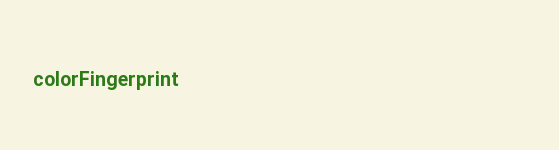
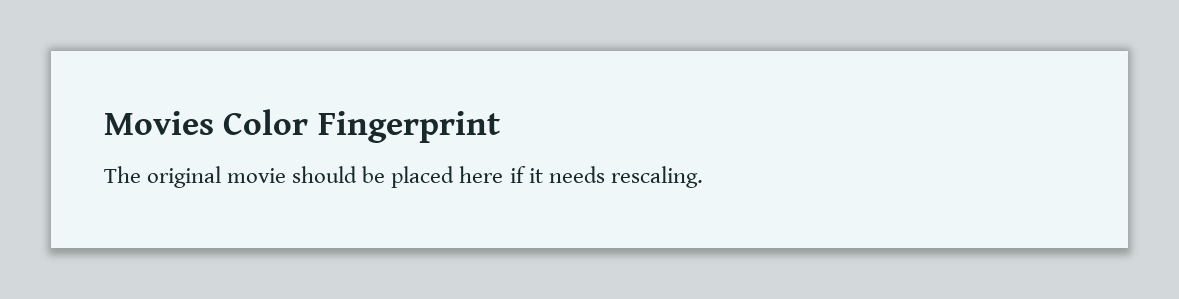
- colorFingerprint
+ Movies Color Fingerprint
+ The original movie should be placed here if it needs rescaling.

